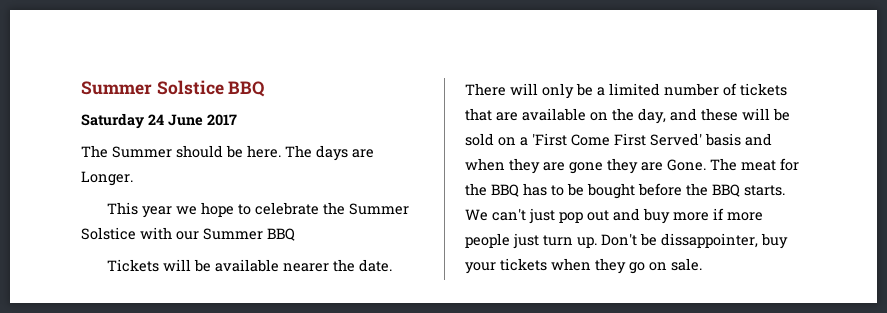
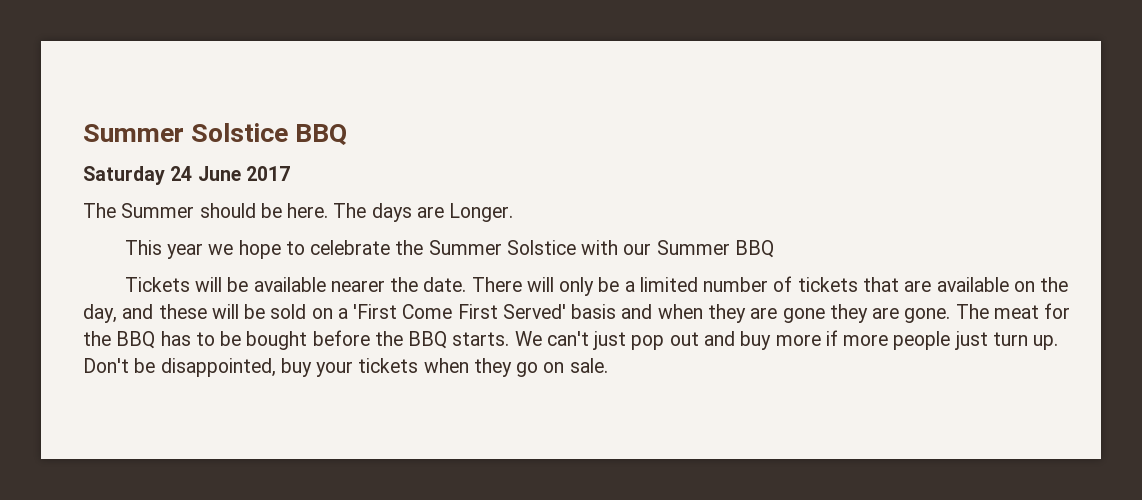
- There will only be a limited number of tickets that are available on the day, and these will be sold on a 'First Come First Served' basis and when they are gone they are Gone.
+ There will only be a limited number of tickets that are available on the day, and these will be sold on a 'First Come First Served' basis and when they are gone they are gone.
- Don't be dissappointer, buy your tickets when they go on sale.
+ Don't be disappointed, buy your tickets when they go on sale.

